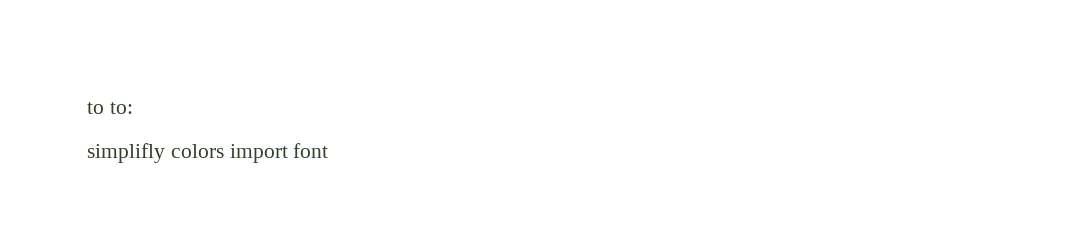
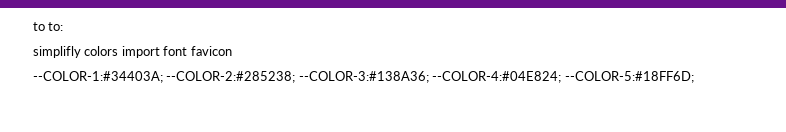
- simplifly colors import font
+ simplifly colors import font favicon
+ --COLOR-1:#34403A; --COLOR-2:#285238; --COLOR-3:#138A36; --COLOR-4:#04E824; --COLOR-5:#18FF6D;

